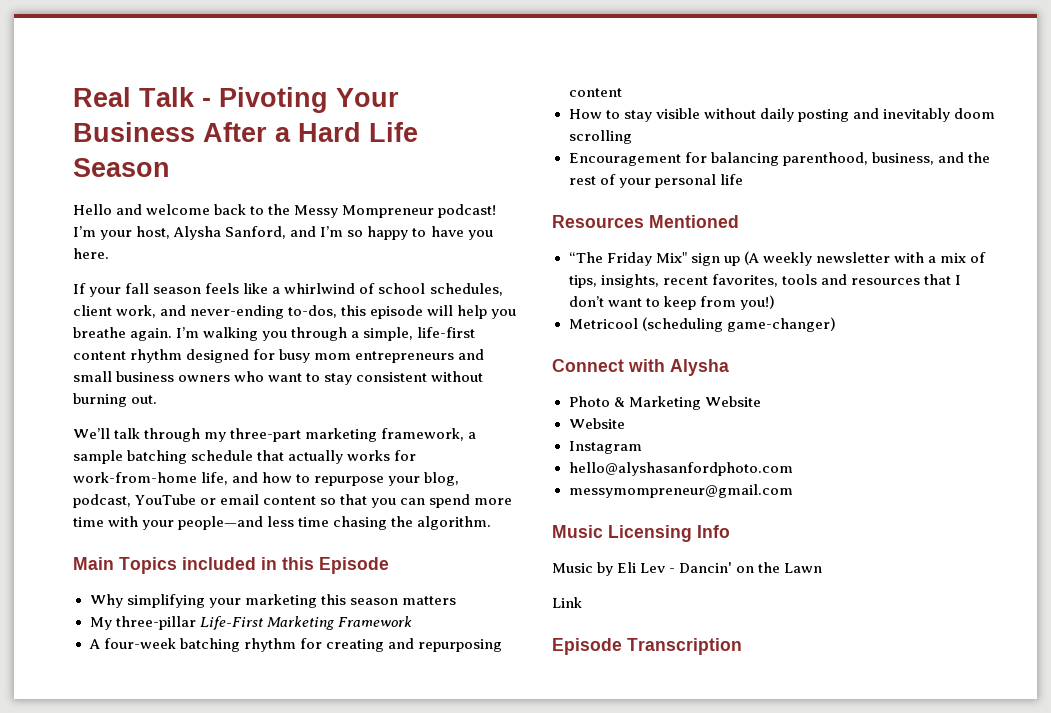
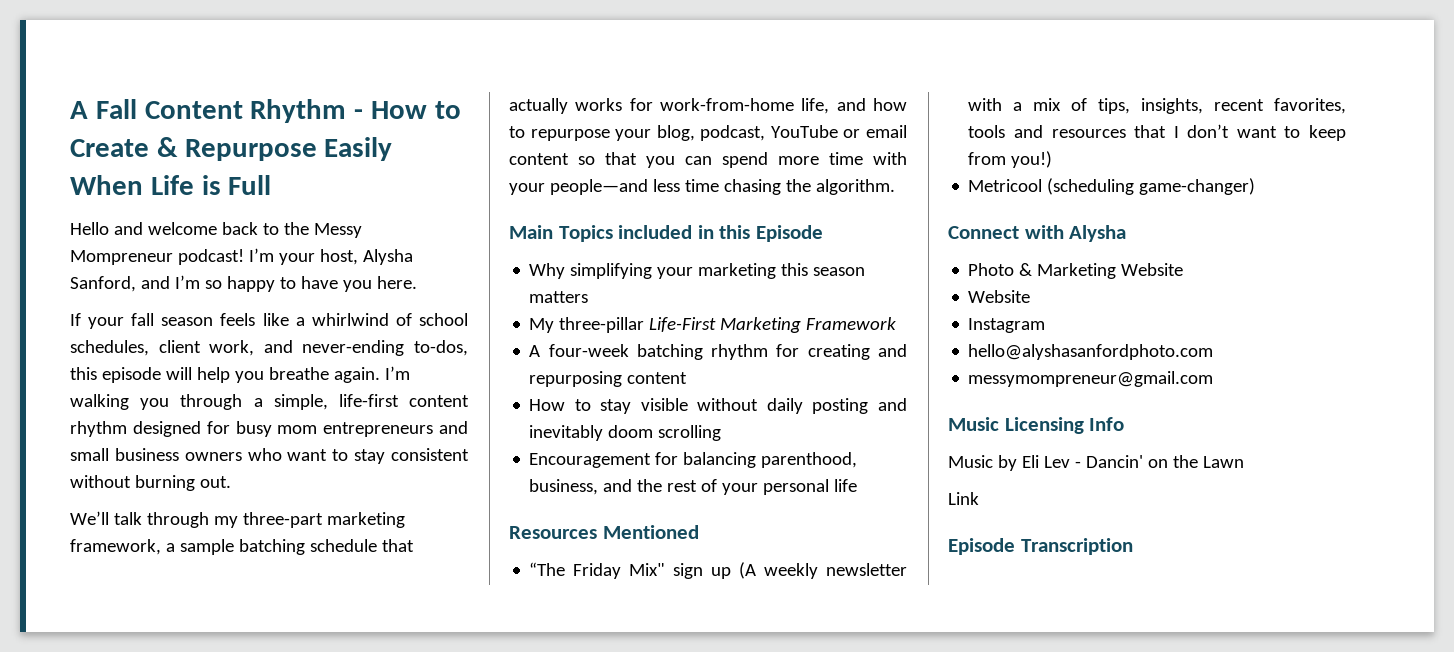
- Real Talk - Pivoting Your Business After a Hard Life Season
+ A Fall Content Rhythm - How to Create & Repurpose Easily When Life is Full

